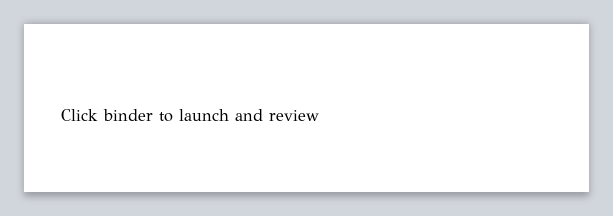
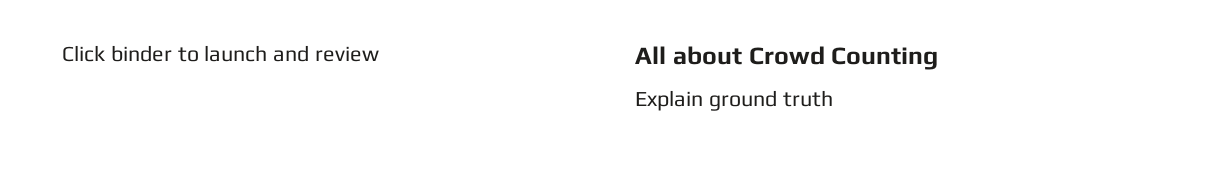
+ All about Crowd Counting
+ Explain ground truth

